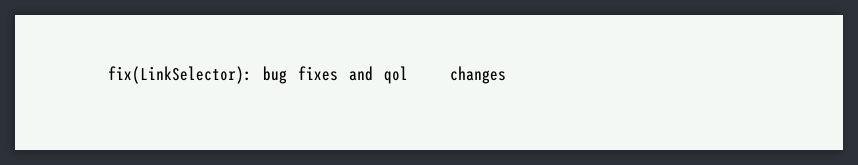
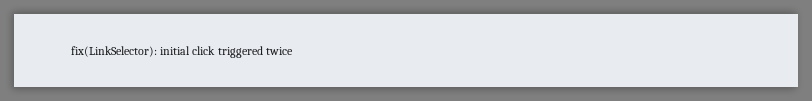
- fix(LinkSelector): bug fixes and qol changes
+ fix(LinkSelector): initial click triggered twice

